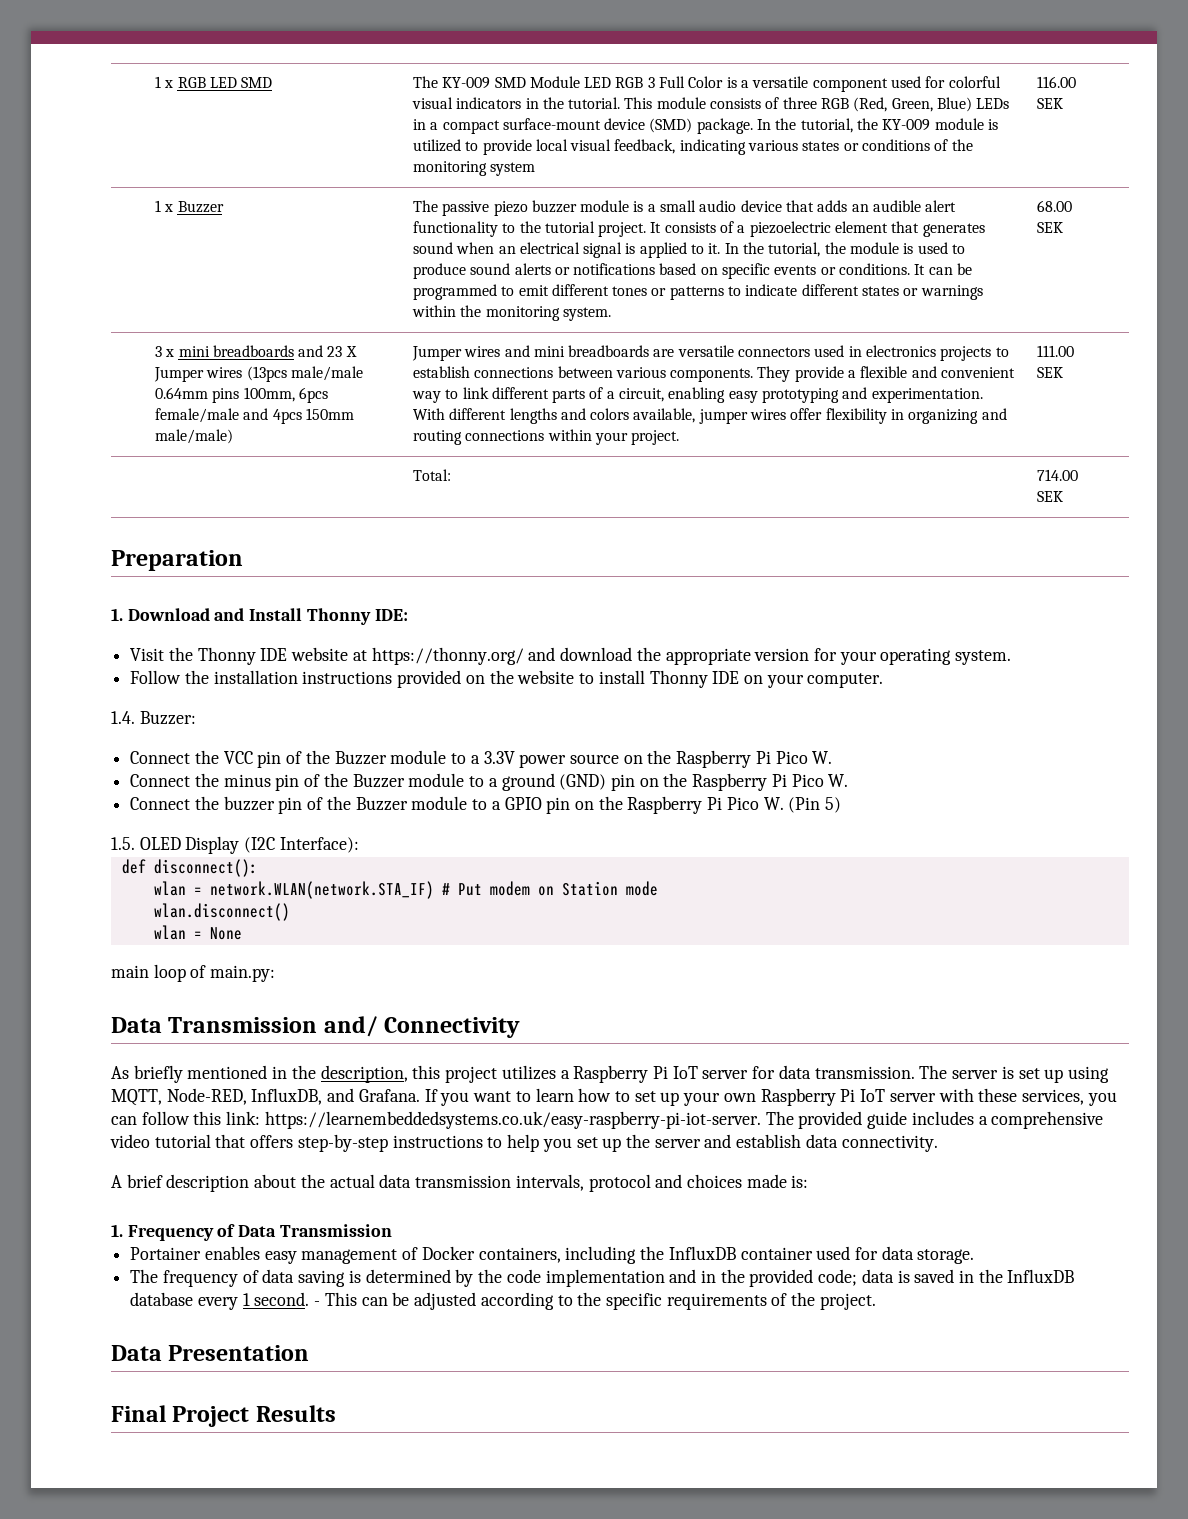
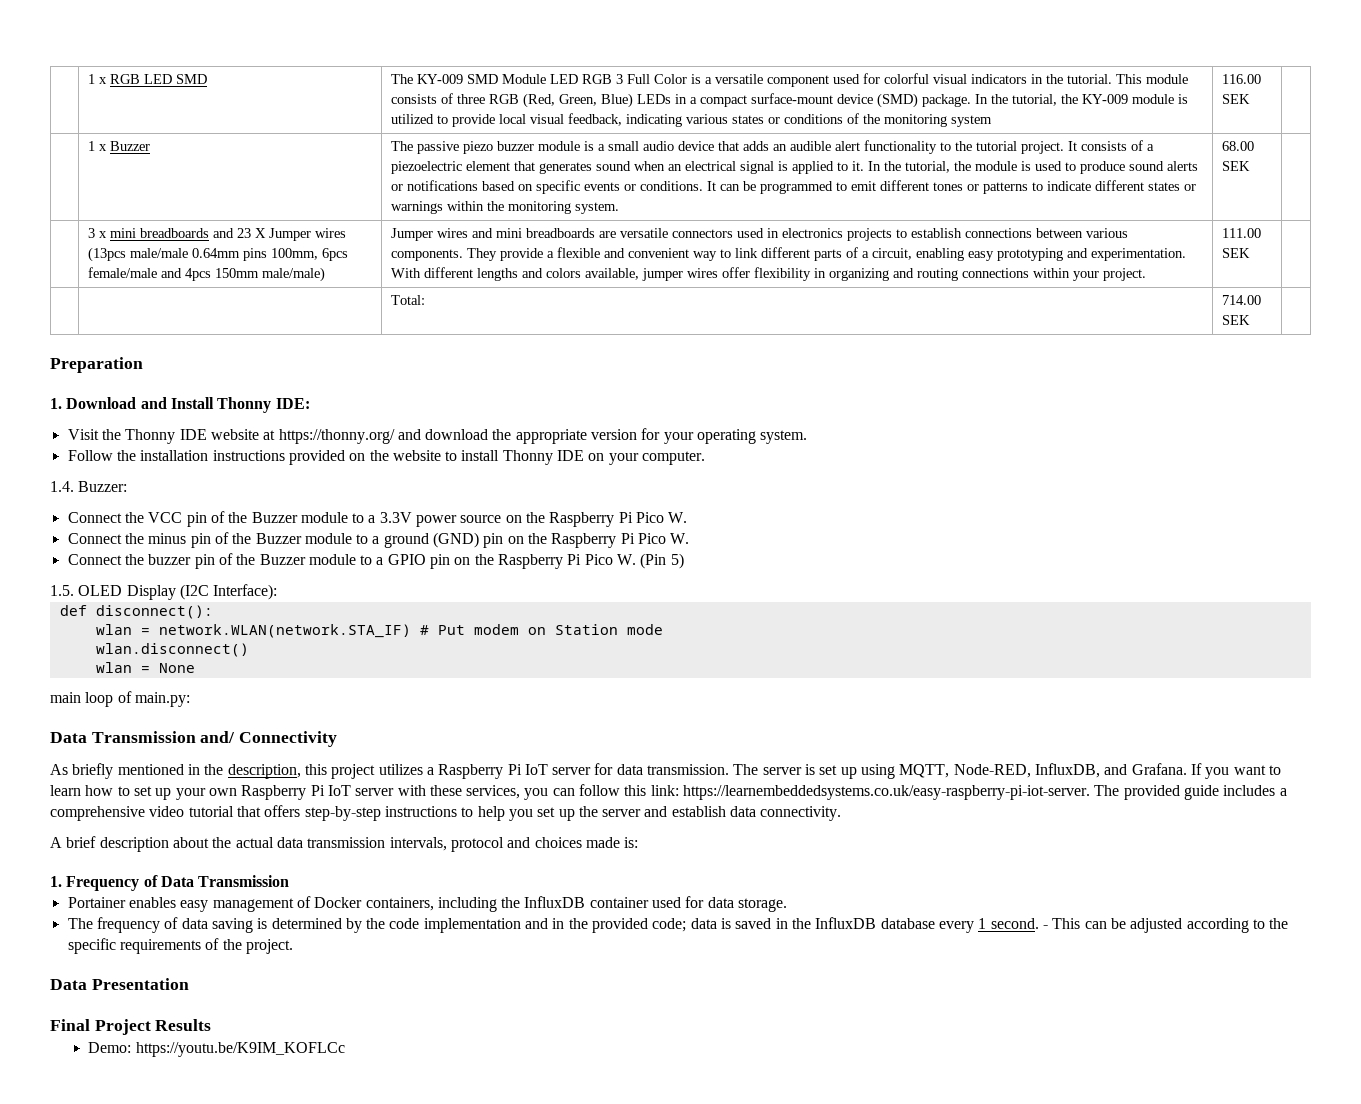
+ Demo: https://youtu.be/K9IM_KOFLCc

